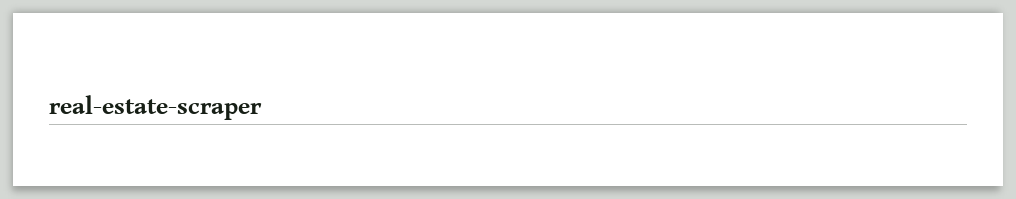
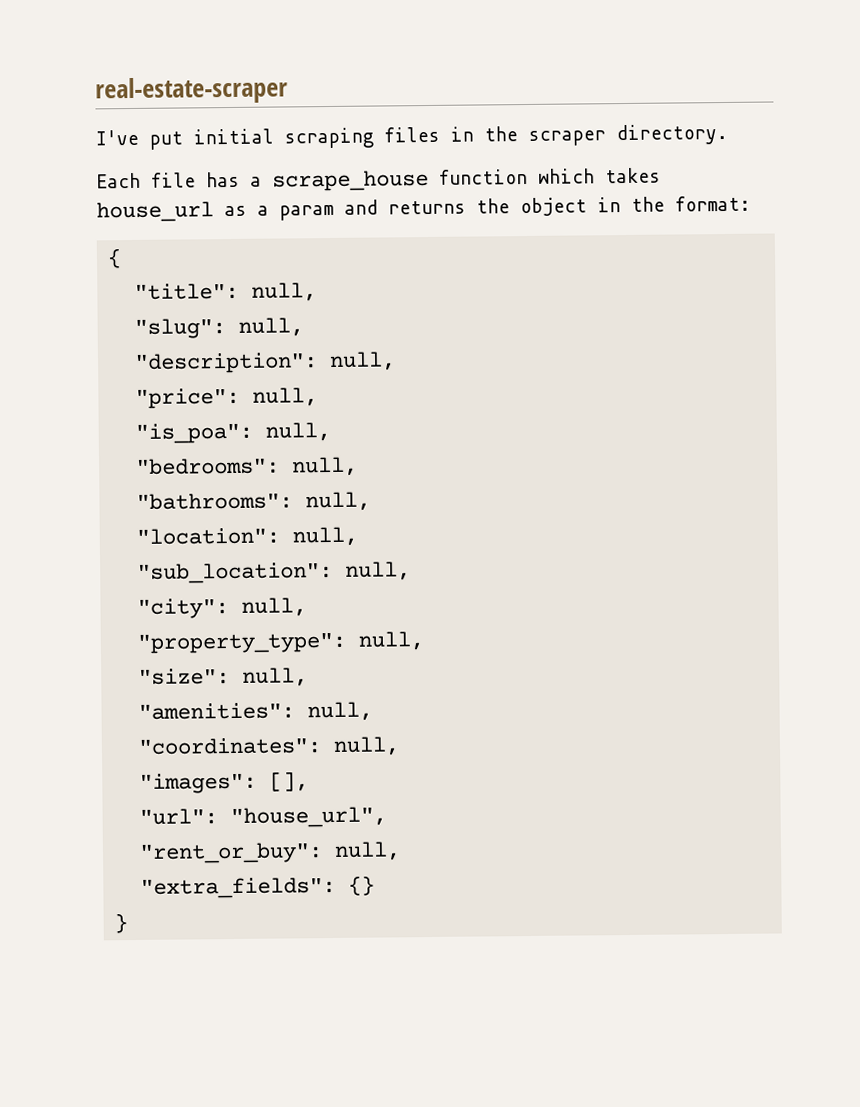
+ I've put initial scraping files in the scraper directory.
+ Each file has a scrape_house function which takes house_url as a param and returns the object in the format:
+ {
+ "title": null,
+ "slug": null,
+ "description": null,
+ "price": null,
+ "is_poa": null,
+ "bedrooms": null,
+ "bathrooms": null,
+ "location": null,
+ "sub_location": null,
+ "city": null,
+ "property_type": null,
+ "size": null,
+ "amenities": null,
+ "coordinates": null,
+ "images": [],
+ "url": "house_url",
+ "rent_or_buy": null,
+ "extra_fields": {}
+ }

